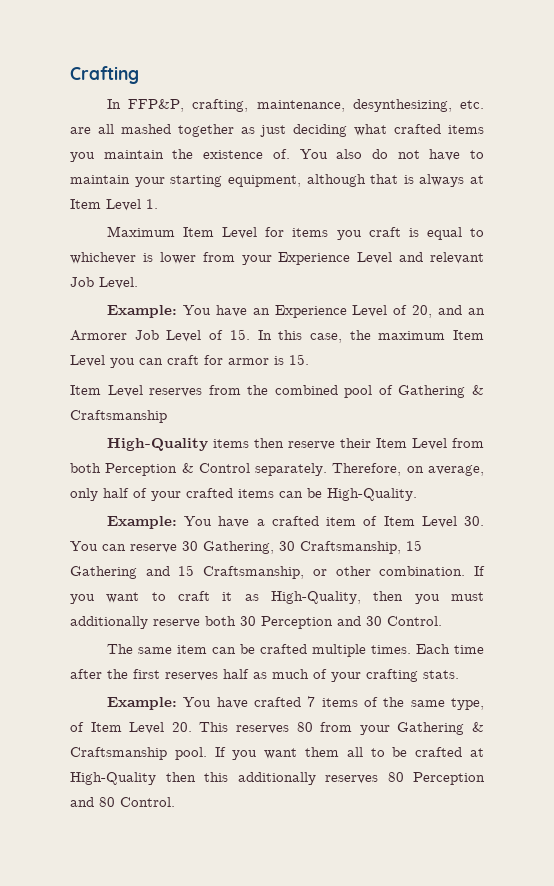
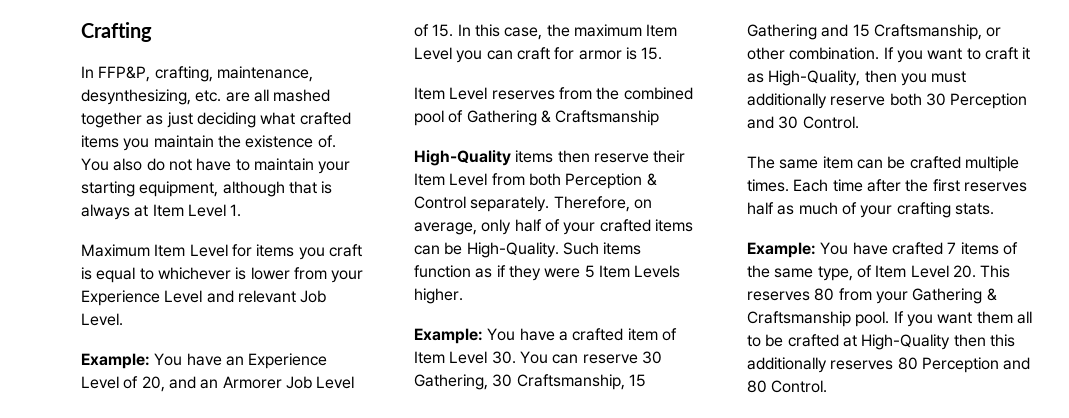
+ Such items function as if they were 5 Item Levels higher.

